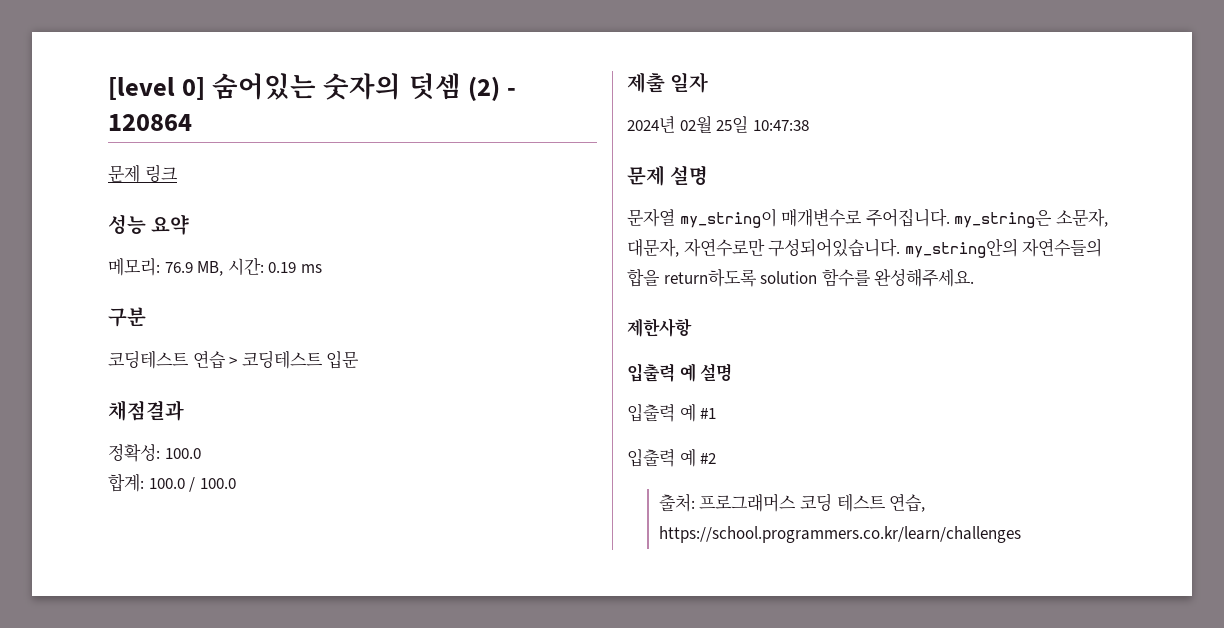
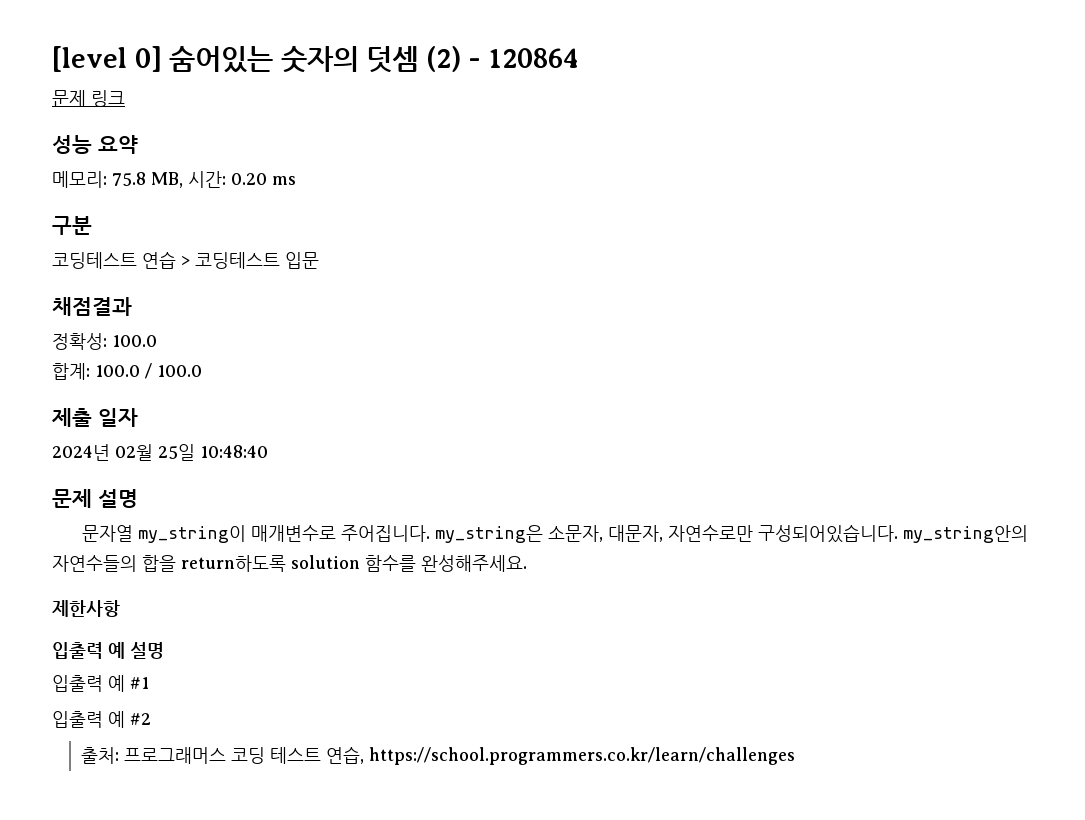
- 메모리: 76.9 MB, 시간: 0.19 ms
+ 메모리: 75.8 MB, 시간: 0.20 ms
- 2024년 02월 25일 10:47:38
+ 2024년 02월 25일 10:48:40

